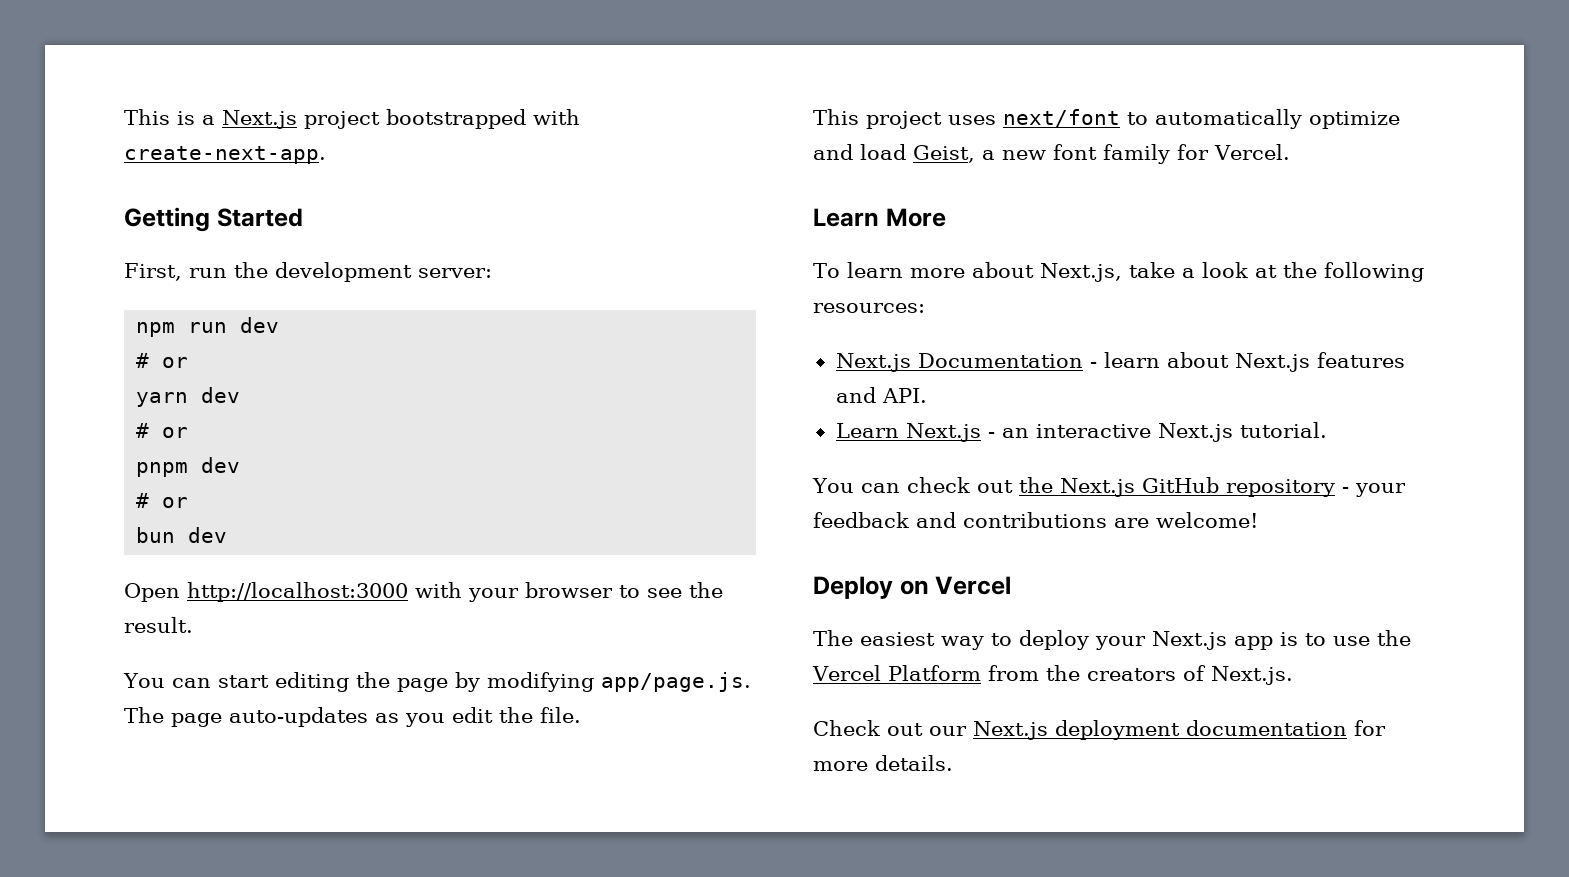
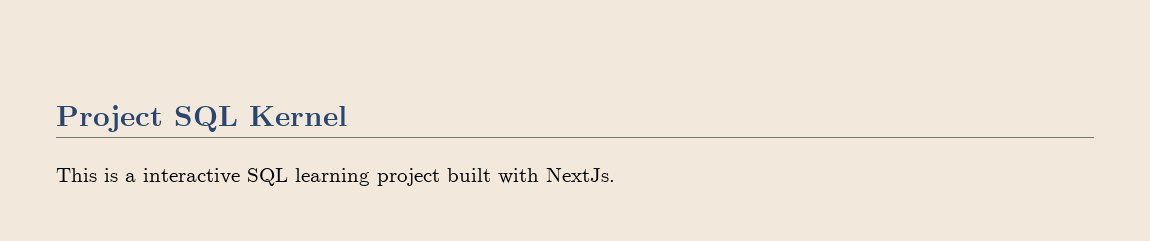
- This is a Next.js project bootstrapped with create-next-app.
- Getting Started
- First, run the development server:
- npm run dev
- # or
- yarn dev
- # or
- pnpm dev
- # or
- bun dev
- Open http://localhost:3000 with your browser to see the result.
- You can start editing the page by modifying app/page.js. The page auto-updates as you edit the file.
- This project uses next/font to automatically optimize and load Geist, a new font family for Vercel.
- Learn More
- To learn more about Next.js, take a look at the following resources:
- Next.js Documentation - learn about Next.js features and API.
- Learn Next.js - an interactive Next.js tutorial.
- You can check out the Next.js GitHub repository - your feedback and contributions are welcome!
- Deploy on Vercel
- The easiest way to deploy your Next.js app is to use the Vercel Platform from the creators of Next.js.
- Check out our Next.js deployment documentation for more details.
+ Project SQL Kernel
+ This is a interactive SQL learning project built with NextJs.

